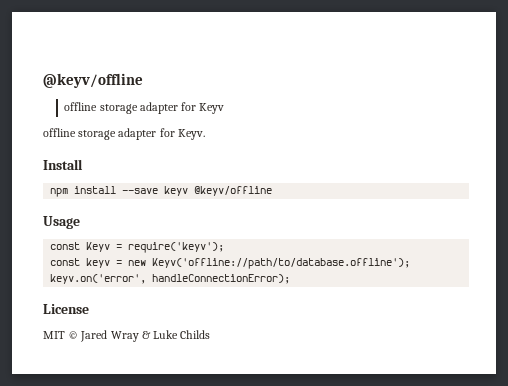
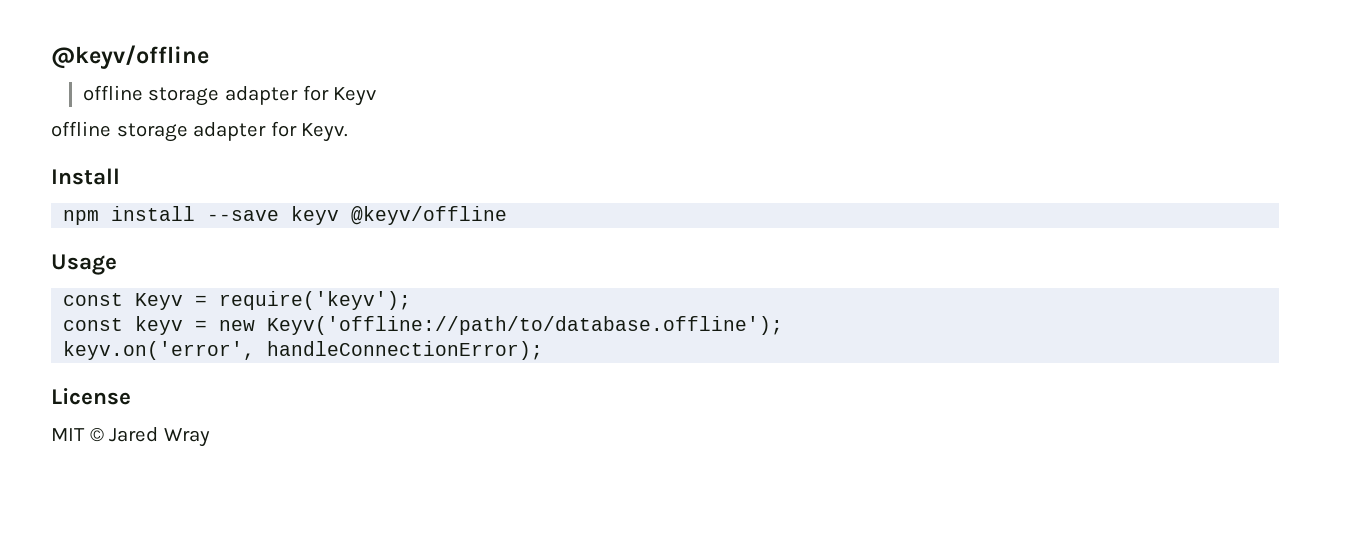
- MIT © Jared Wray & Luke Childs
+ MIT © Jared Wray

